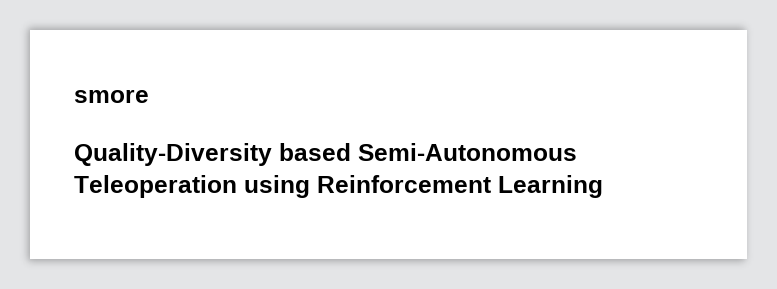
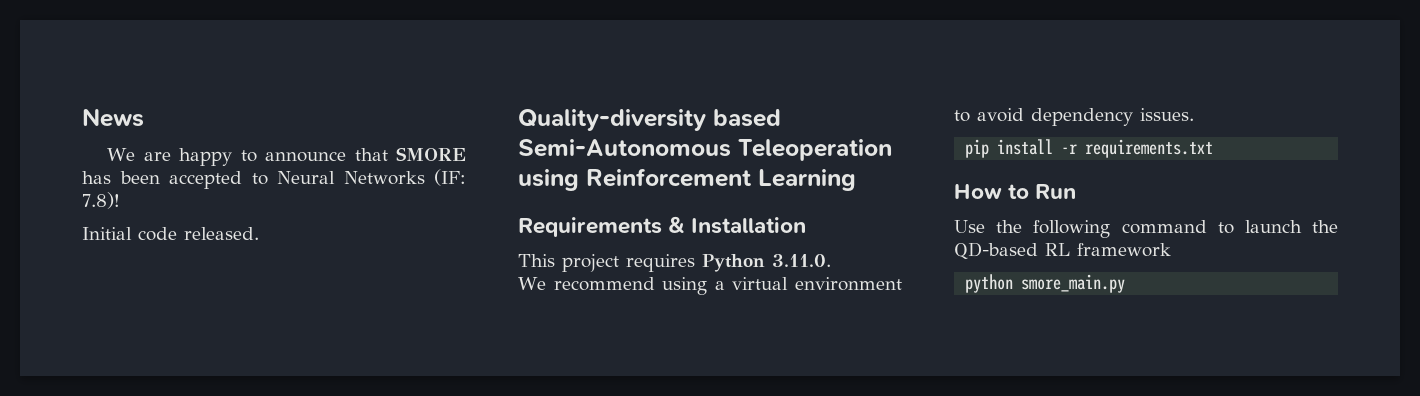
- smore
- Quality-Diversity based Semi-Autonomous Teleoperation using Reinforcement Learning
+ News
+ We are happy to announce that SMORE has been accepted to Neural Networks (IF: 7.8)!
+ Initial code released.
+ Quality-diversity based Semi-Autonomous Teleoperation using Reinforcement Learning
+ Requirements & Installation
+ This project requires Python 3.11.0.
+ We recommend using a virtual environment to avoid dependency issues.
+ pip install -r requirements.txt
+ How to Run
+ Use the following command to launch the QD-based RL framework
+ python smore_main.py

